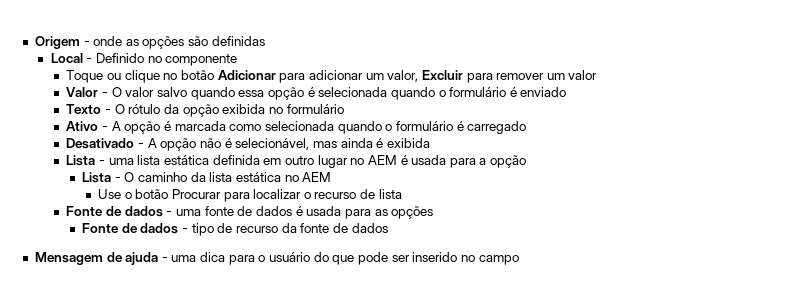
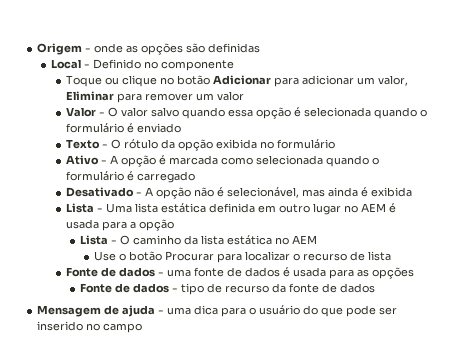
- Toque ou clique no botão Adicionar para adicionar um valor, Excluir para remover um valor
+ Toque ou clique no botão Adicionar para adicionar um valor, Eliminar para remover um valor
- Lista - uma lista estática definida em outro lugar no AEM é usada para a opção
+ Lista - Uma lista estática definida em outro lugar no AEM é usada para a opção

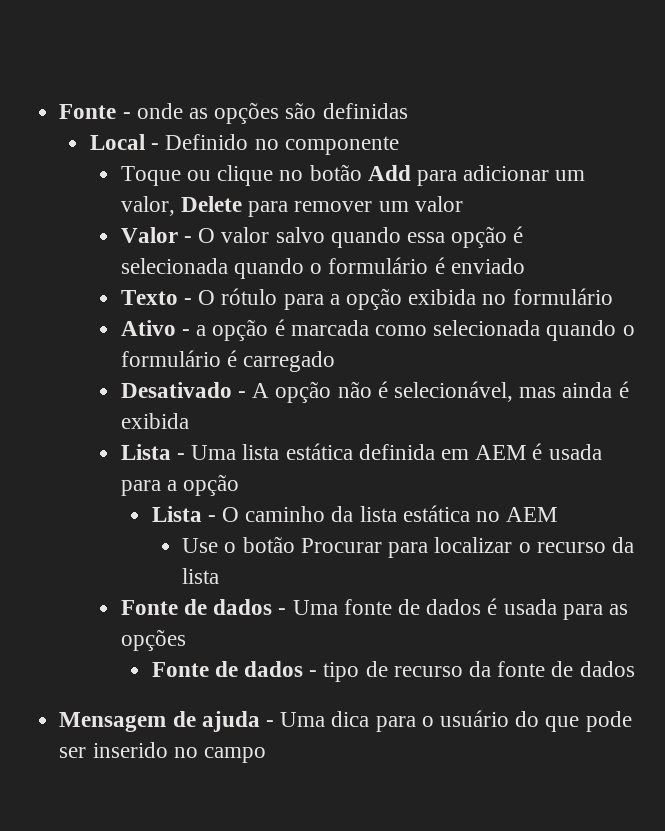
- Origem - onde as opções são definidas
+ Fonte - onde as opções são definidas
- Toque ou clique no botão Adicionar para adicionar um valor, Eliminar para remover um valor
+ Toque ou clique no botão Add para adicionar um valor, Delete para remover um valor
- Texto - O rótulo da opção exibida no formulário
+ Texto - O rótulo para a opção exibida no formulário
- Ativo - A opção é marcada como selecionada quando o formulário é carregado
+ Ativo - a opção é marcada como selecionada quando o formulário é carregado
- Lista - Uma lista estática definida em outro lugar no AEM é usada para a opção
+ Lista - Uma lista estática definida em AEM é usada para a opção
- Use o botão Procurar para localizar o recurso de lista
+ Use o botão Procurar para localizar o recurso da lista
- Fonte de dados - uma fonte de dados é usada para as opções
+ Fonte de dados - Uma fonte de dados é usada para as opções
- Mensagem de ajuda - uma dica para o usuário do que pode ser inserido no campo
+ Mensagem de ajuda - Uma dica para o usuário do que pode ser inserido no campo

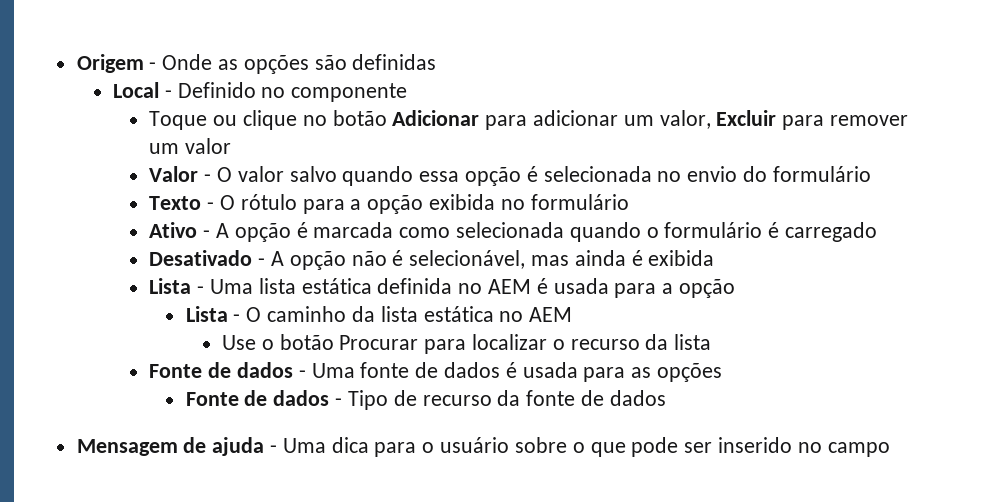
- Fonte - onde as opções são definidas
+ Origem - Onde as opções são definidas
- Toque ou clique no botão Add para adicionar um valor, Delete para remover um valor
+ Toque ou clique no botão Adicionar para adicionar um valor, Excluir para remover um valor
- Valor - O valor salvo quando essa opção é selecionada quando o formulário é enviado
+ Valor - O valor salvo quando essa opção é selecionada no envio do formulário
- Ativo - a opção é marcada como selecionada quando o formulário é carregado
+ Ativo - A opção é marcada como selecionada quando o formulário é carregado
- Lista - Uma lista estática definida em AEM é usada para a opção
+ Lista - Uma lista estática definida no AEM é usada para a opção
- Fonte de dados - tipo de recurso da fonte de dados
+ Fonte de dados - Tipo de recurso da fonte de dados
- Mensagem de ajuda - Uma dica para o usuário do que pode ser inserido no campo
+ Mensagem de ajuda - Uma dica para o usuário sobre o que pode ser inserido no campo

